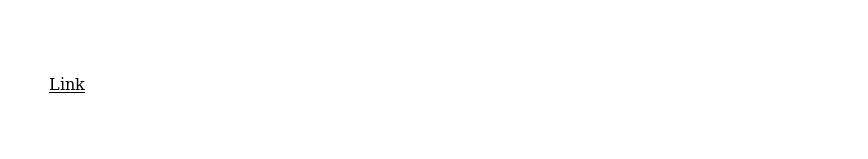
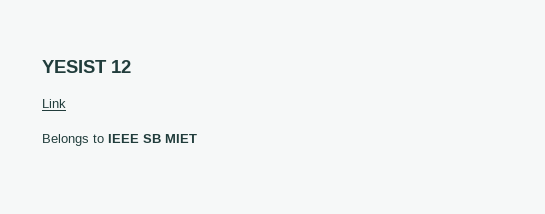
+ YESIST 12
+ Belongs to IEEE SB MIET

